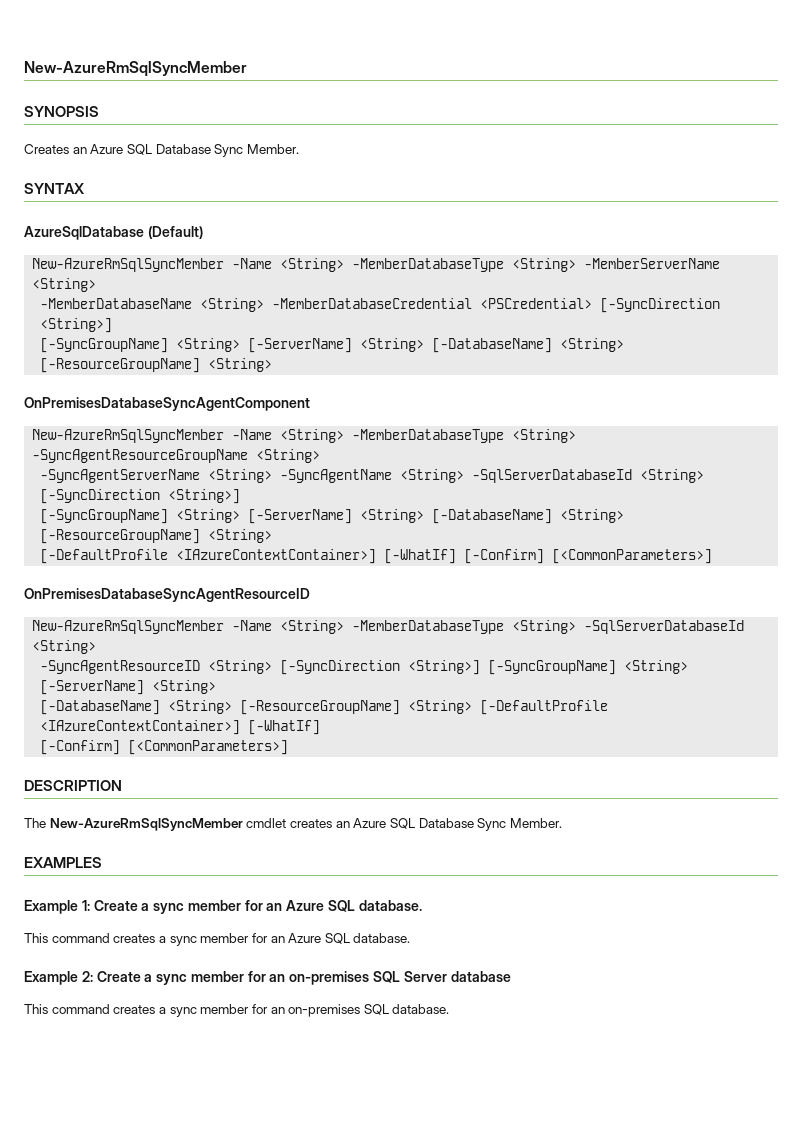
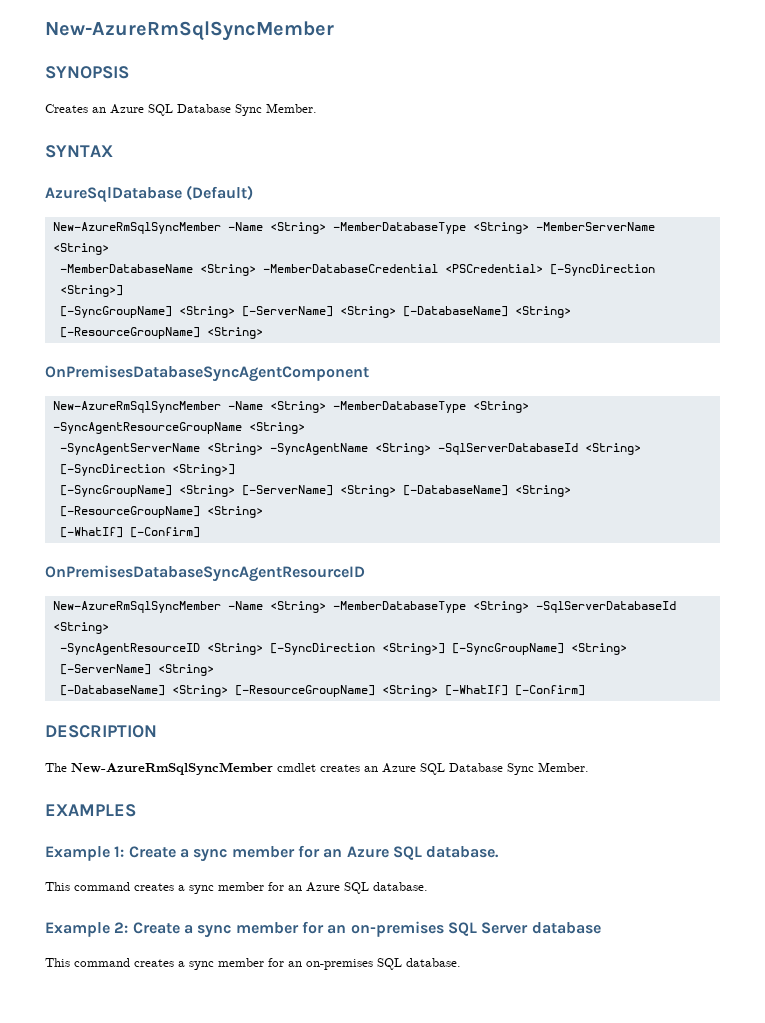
  -SyncAgentServerName <String> -SyncAgentName <String> -SqlServerDatabaseId <String> [-SyncDirection <String>]
  [-SyncGroupName] <String> [-ServerName] <String> [-DatabaseName] <String> [-ResourceGroupName] <String>
- [-DefaultProfile <IAzureContextContainer>] [-WhatIf] [-Confirm] [<CommonParameters>]
+ [-WhatIf] [-Confirm]
- [-DatabaseName] <String> [-ResourceGroupName] <String> [-DefaultProfile <IAzureContextContainer>] [-WhatIf]
- [-Confirm] [<CommonParameters>]
+ [-DatabaseName] <String> [-ResourceGroupName] <String> [-WhatIf] [-Confirm]

